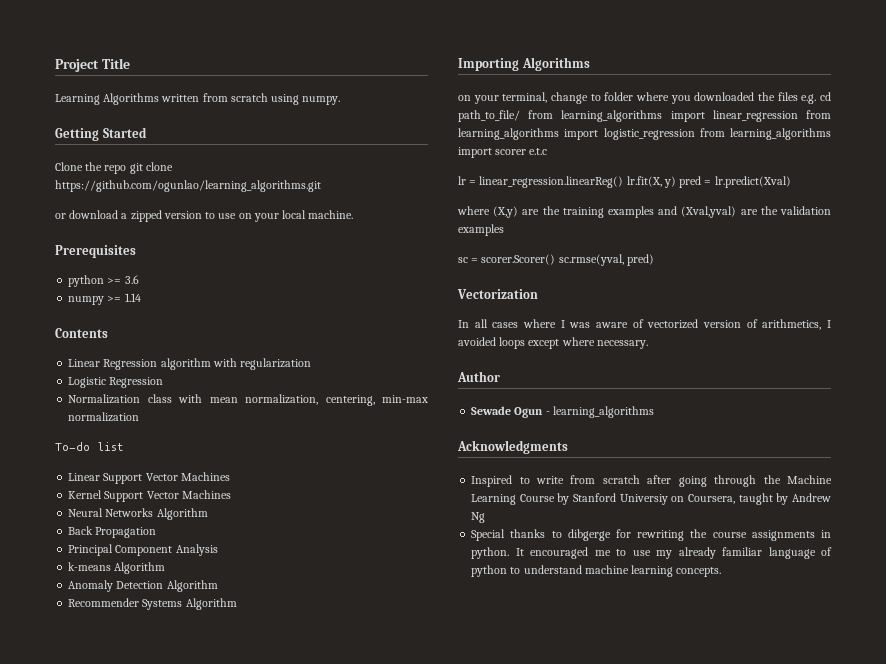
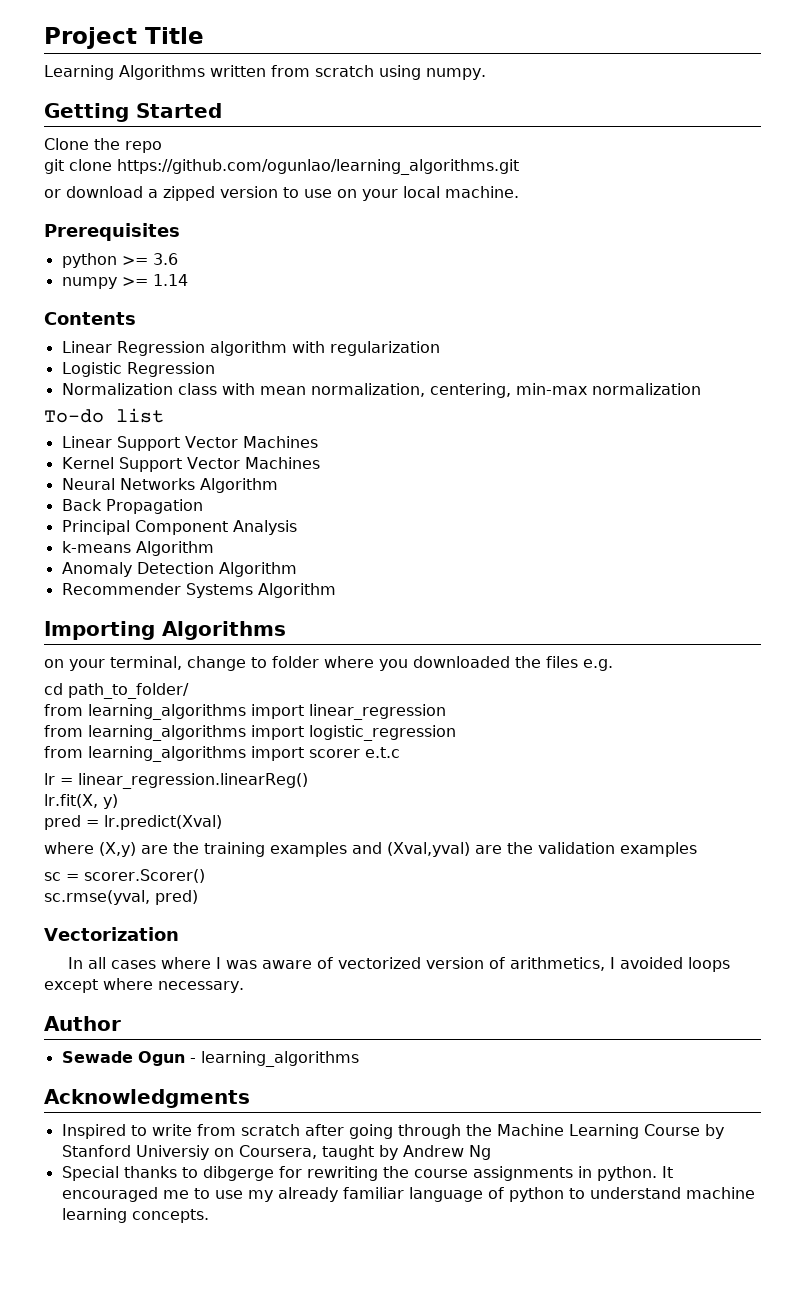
- Clone the repo git clone https://github.com/ogunlao/learning_algorithms.git
+ Clone the repo
+ git clone https://github.com/ogunlao/learning_algorithms.git
- on your terminal, change to folder where you downloaded the files e.g. cd path_to_file/ from learning_algorithms import linear_regression from learning_algorithms import logistic_regression from learning_algorithms import scorer e.t.c
+ on your terminal, change to folder where you downloaded the files e.g.
+ cd path_to_folder/
+ from learning_algorithms import linear_regression
+ from learning_algorithms import logistic_regression
+ from learning_algorithms import scorer e.t.c
- lr = linear_regression.linearReg() lr.fit(X, y) pred = lr.predict(Xval)
+ lr = linear_regression.linearReg()
+ lr.fit(X, y)
+ pred = lr.predict(Xval)
- sc = scorer.Scorer() sc.rmse(yval, pred)
+ sc = scorer.Scorer()
+ sc.rmse(yval, pred)

